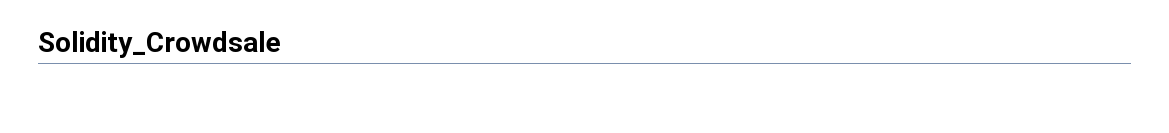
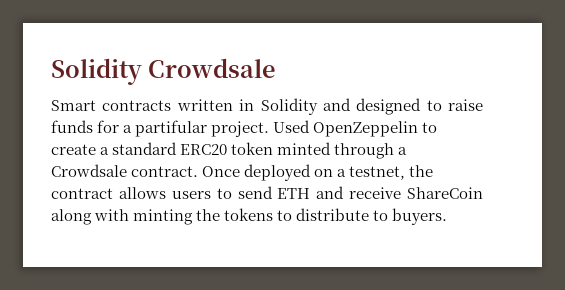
- Solidity_Crowdsale
+ Solidity Crowdsale
+ Smart contracts written in Solidity and designed to raise funds for a partifular project. Used OpenZeppelin to create a standard ERC20 token minted through a Crowdsale contract. Once deployed on a testnet, the contract allows users to send ETH and receive ShareCoin along with minting the tokens to distribute to buyers.

